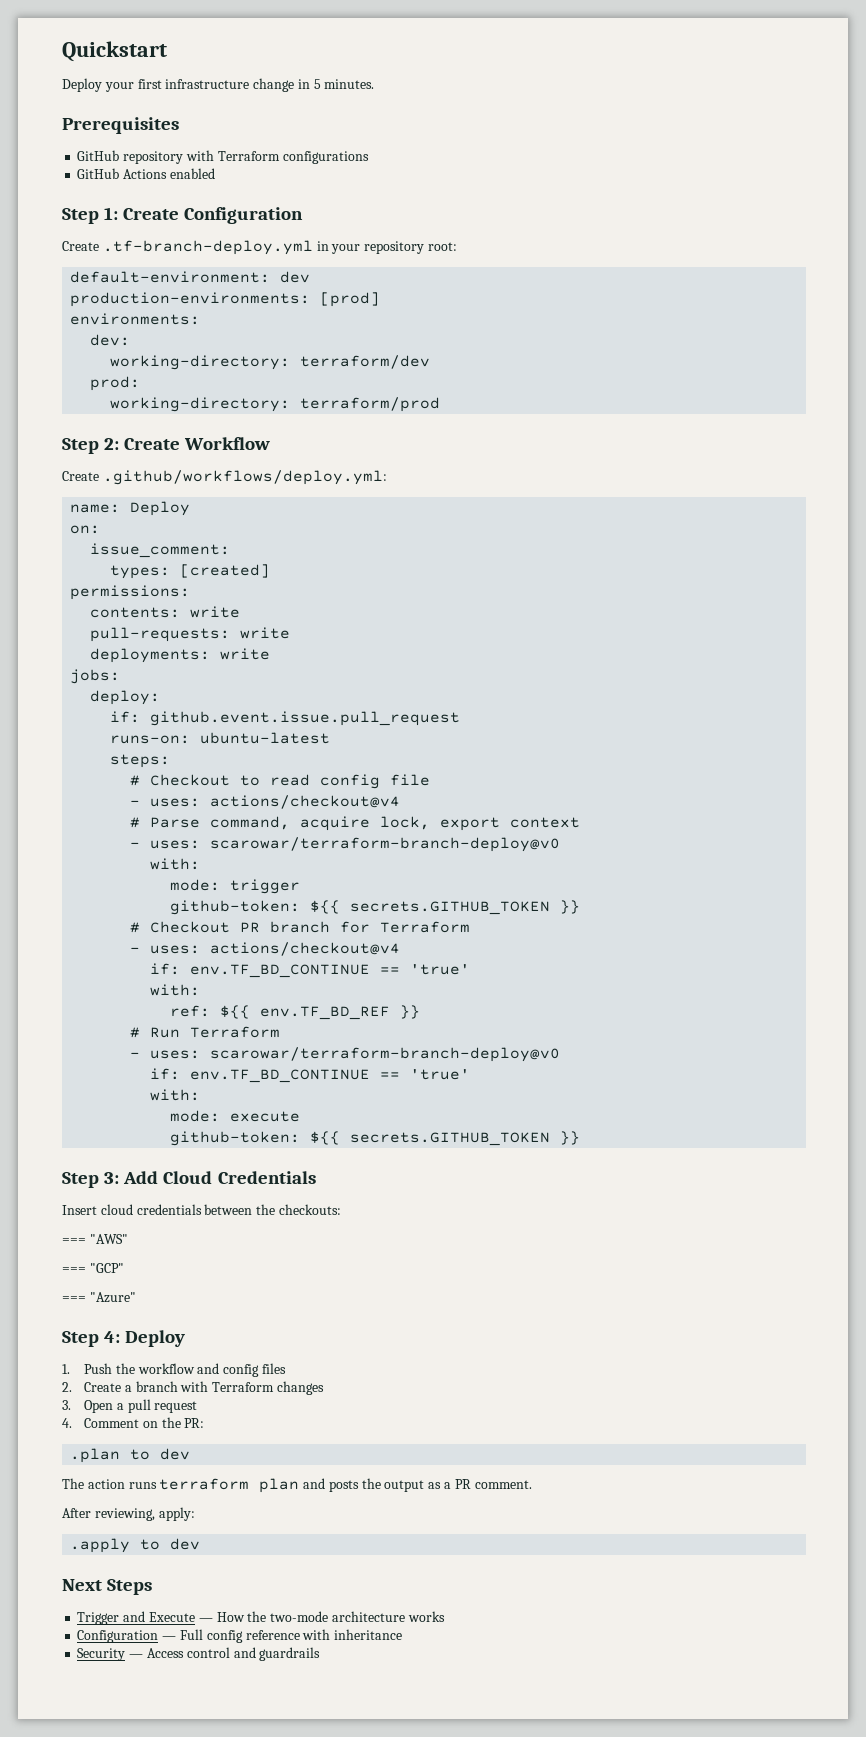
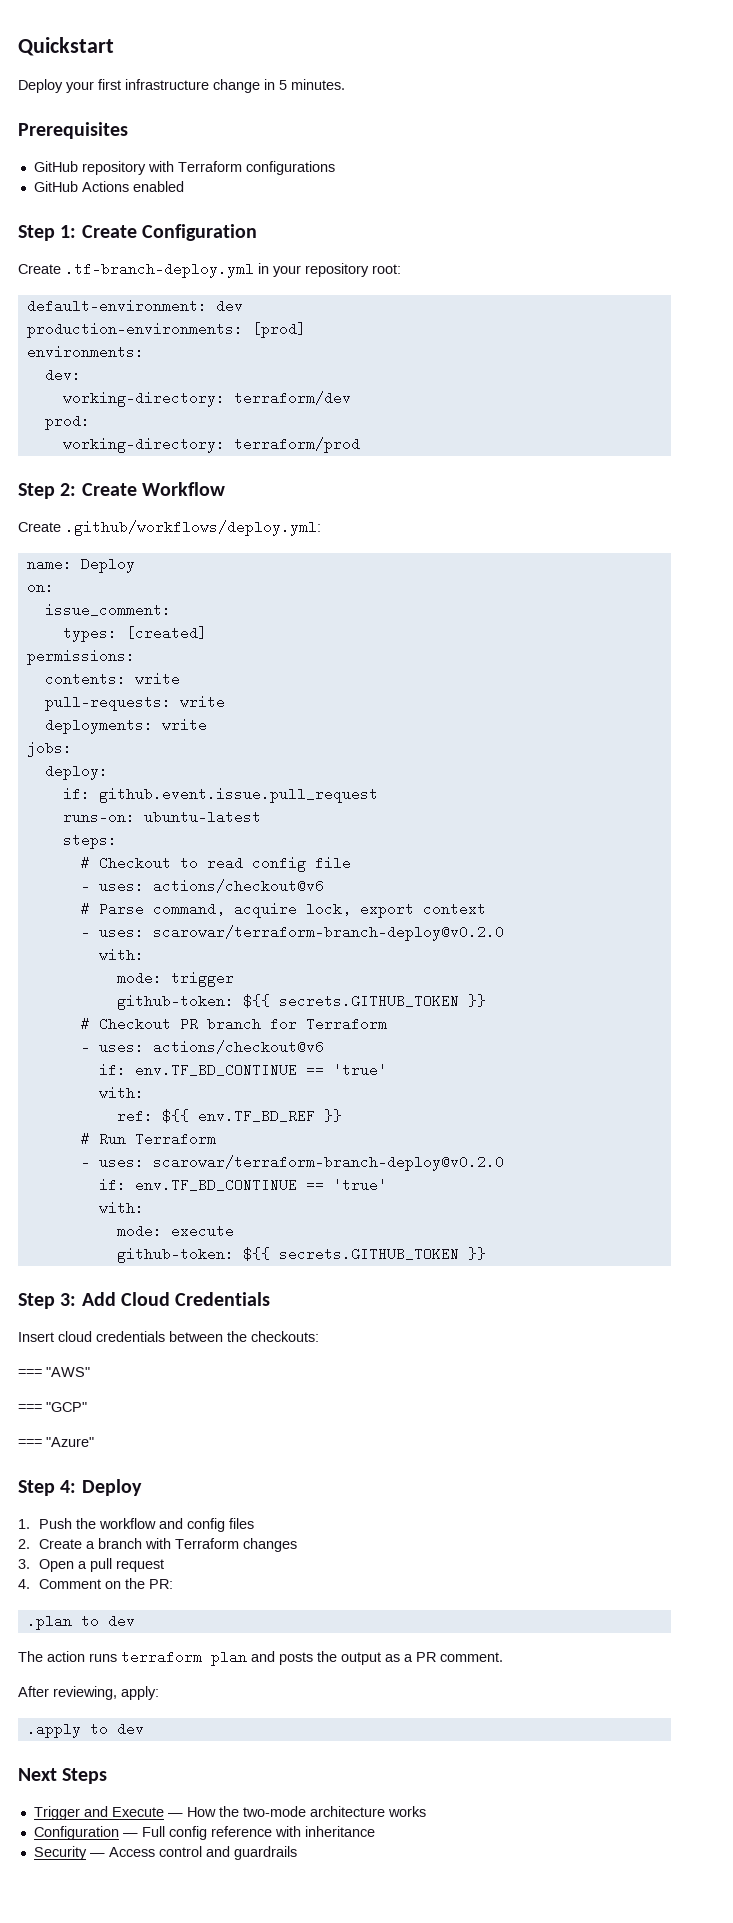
  # Checkout to read config file
- - uses: actions/checkout@v4
+ - uses: actions/checkout@v6
  # Parse command, acquire lock, export context
- - uses: scarowar/terraform-branch-deploy@v0
+ - uses: scarowar/terraform-branch-deploy@v0.2.0
  # Checkout PR branch for Terraform
- - uses: actions/checkout@v4
+ - uses: actions/checkout@v6
  # Run Terraform
- - uses: scarowar/terraform-branch-deploy@v0
+ - uses: scarowar/terraform-branch-deploy@v0.2.0

